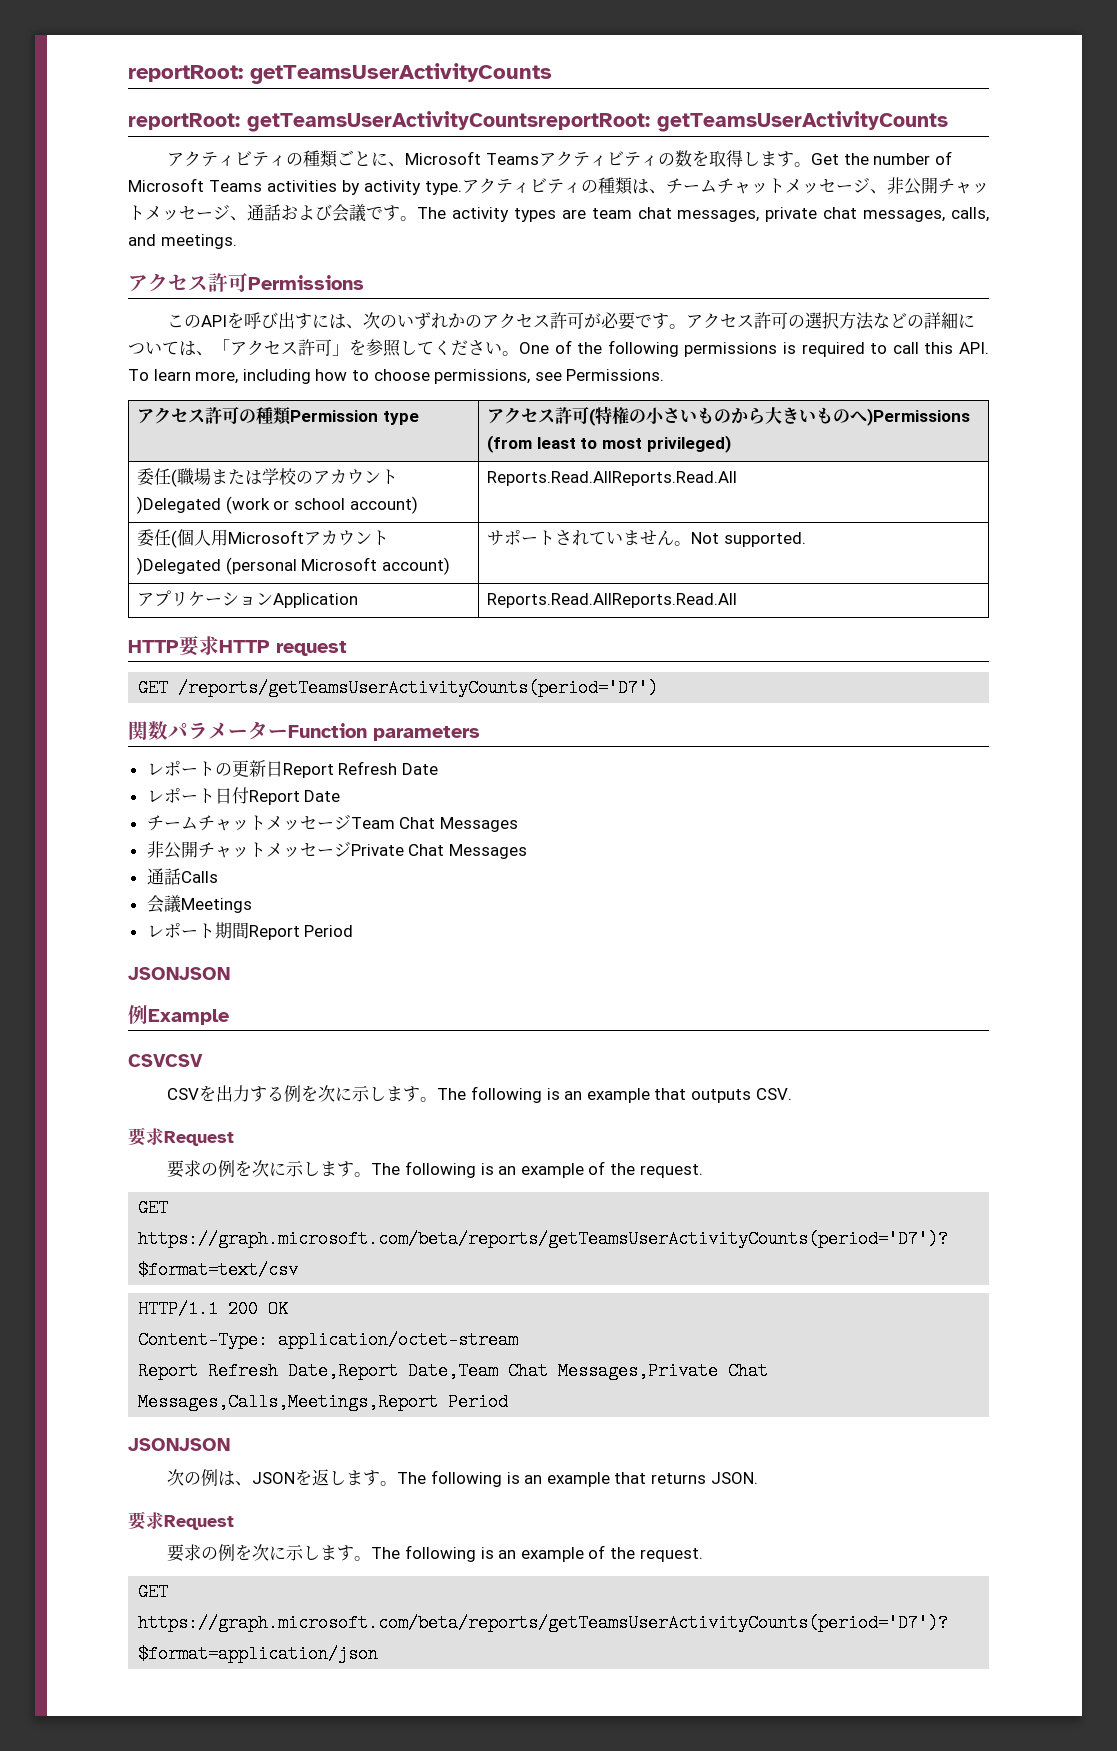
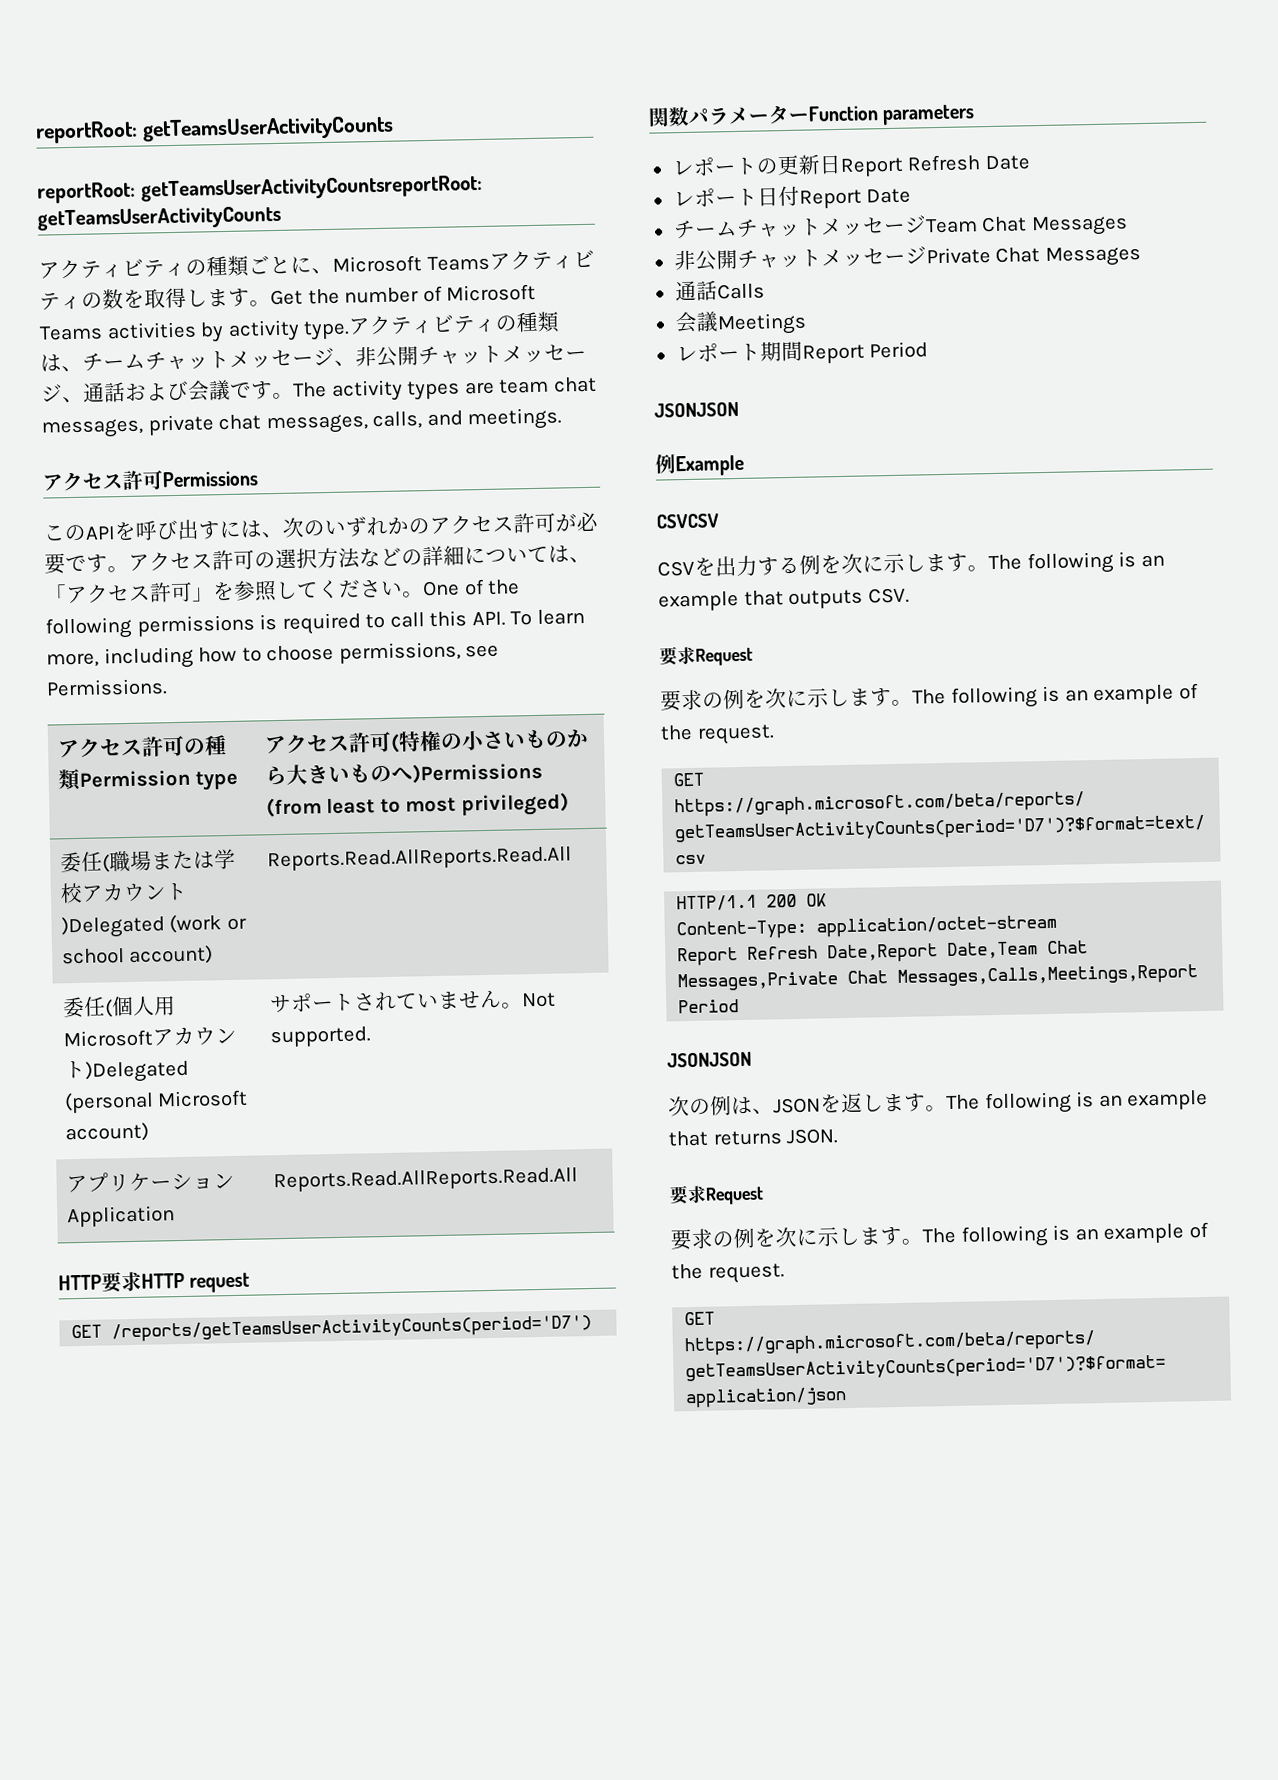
- 委任(職場または学校のアカウント)Delegated (work or school account) | Reports.Read.AllReports.Read.All
+ 委任(職場または学校アカウント)Delegated (work or school account) | Reports.Read.AllReports.Read.All

